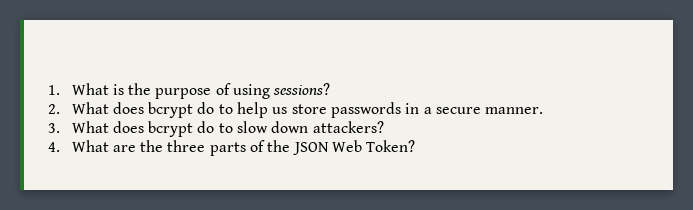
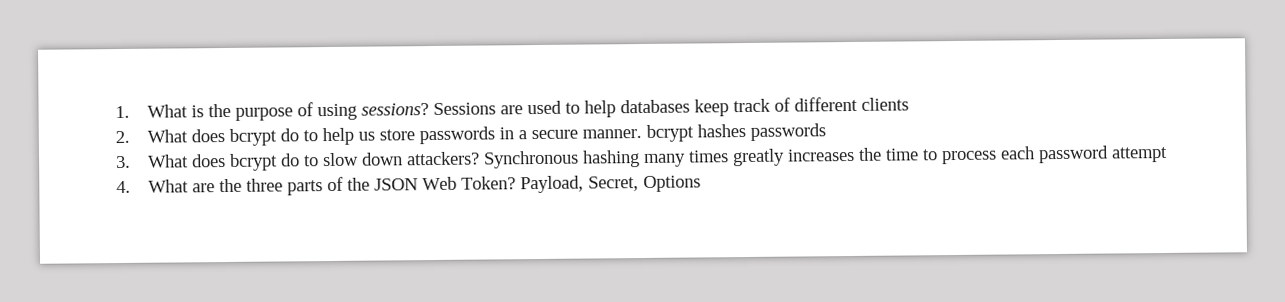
+ Sessions are used to help databases keep track of different clients
- 2. What does bcrypt do to help us store passwords in a secure manner.
+ 2. What does bcrypt do to help us store passwords in a secure manner. bcrypt hashes passwords
+ Synchronous hashing many times greatly increases the time to process each password attempt
+ Payload, Secret, Options

